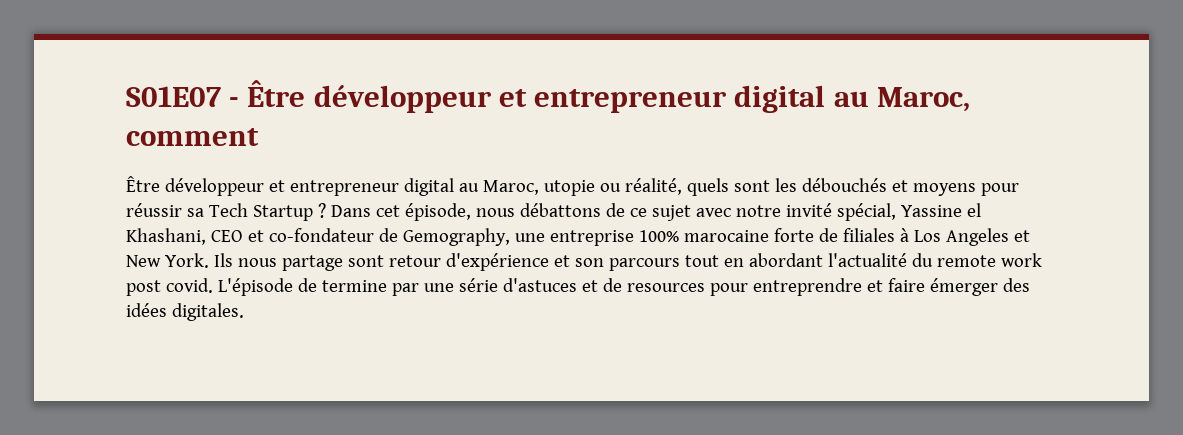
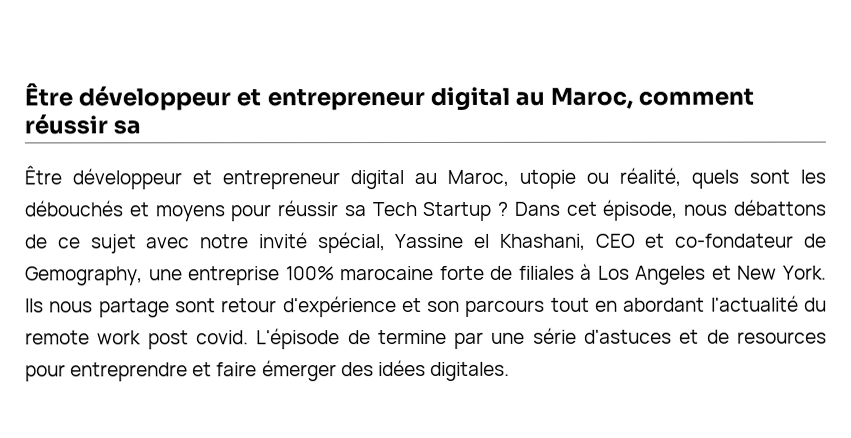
- S01E07 - Être développeur et entrepreneur digital au Maroc, comment
+ Être développeur et entrepreneur digital au Maroc, comment réussir sa

